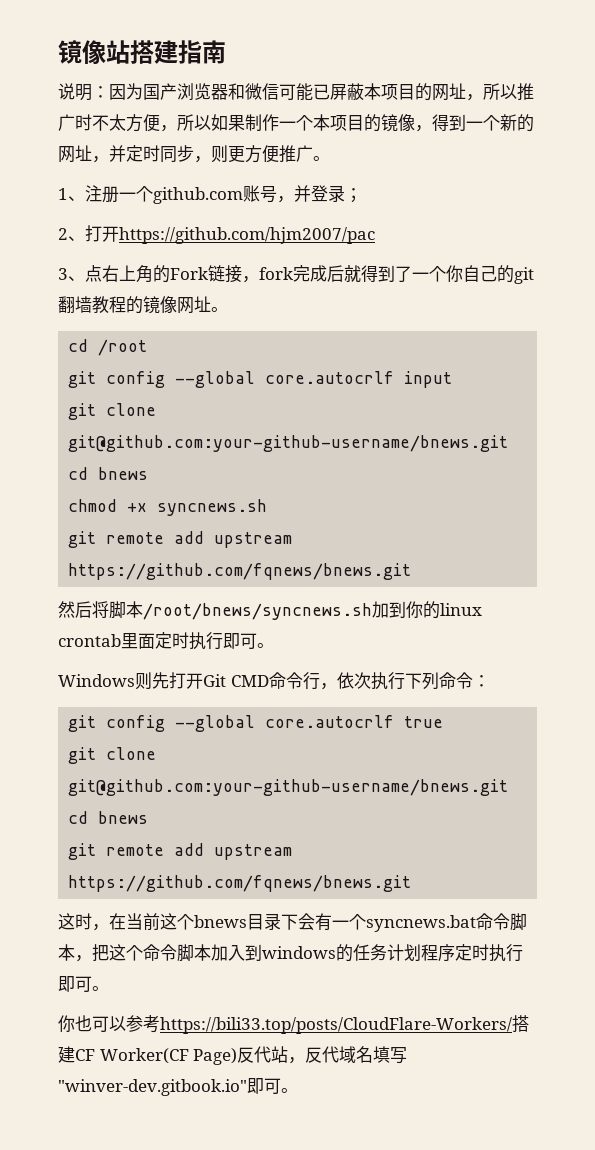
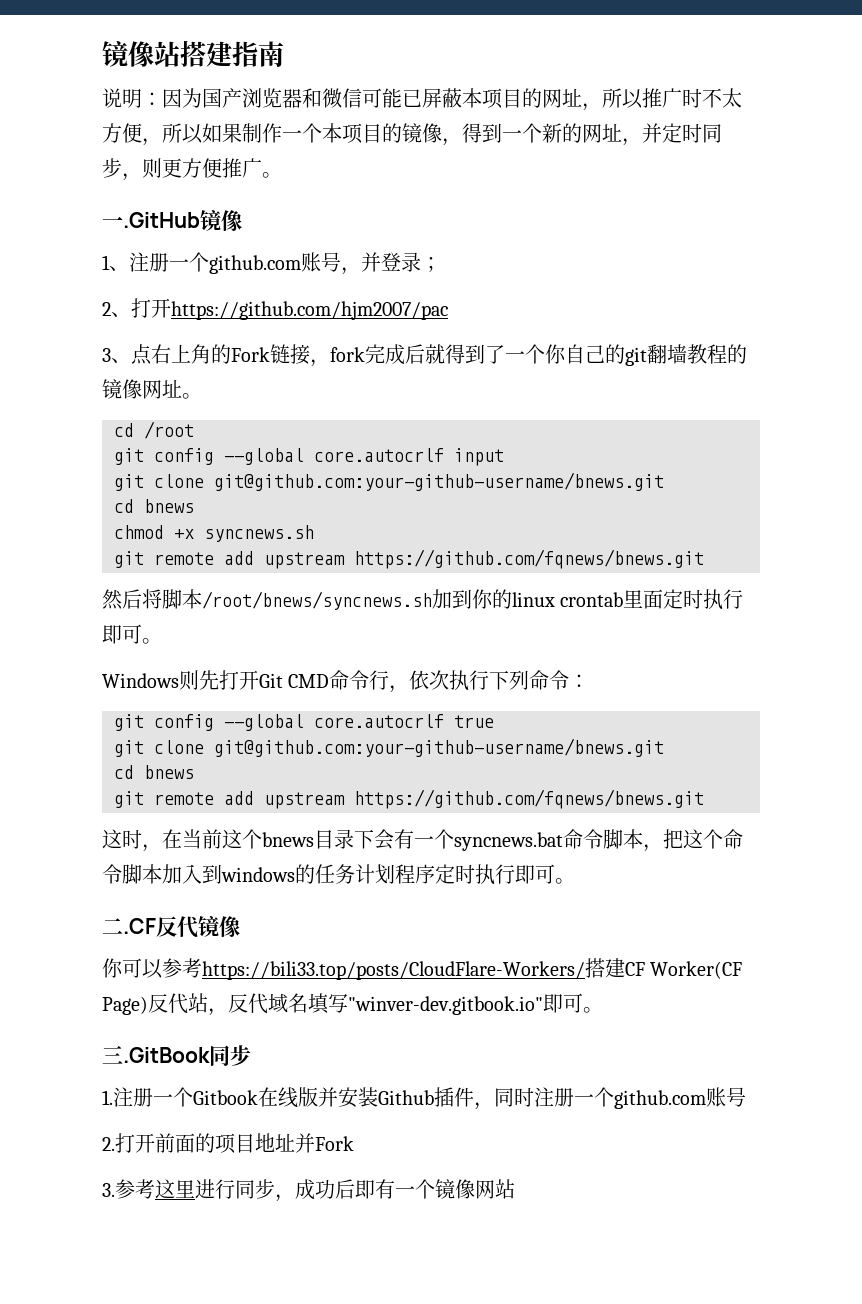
+ 一.GitHub镜像
- 你也可以参考https://bili33.top/posts/CloudFlare-Workers/搭建CF Worker(CF Page)反代站，反代域名填写"winver-dev.gitbook.io"即可。
+ 二.CF反代镜像
+ 你可以参考https://bili33.top/posts/CloudFlare-Workers/搭建CF Worker(CF Page)反代站，反代域名填写"winver-dev.gitbook.io"即可。
+ 三.GitBook同步
+ 1.注册一个Gitbook在线版并安装Github插件，同时注册一个github.com账号
+ 2.打开前面的项目地址并Fork
+ 3.参考这里进行同步，成功后即有一个镜像网站

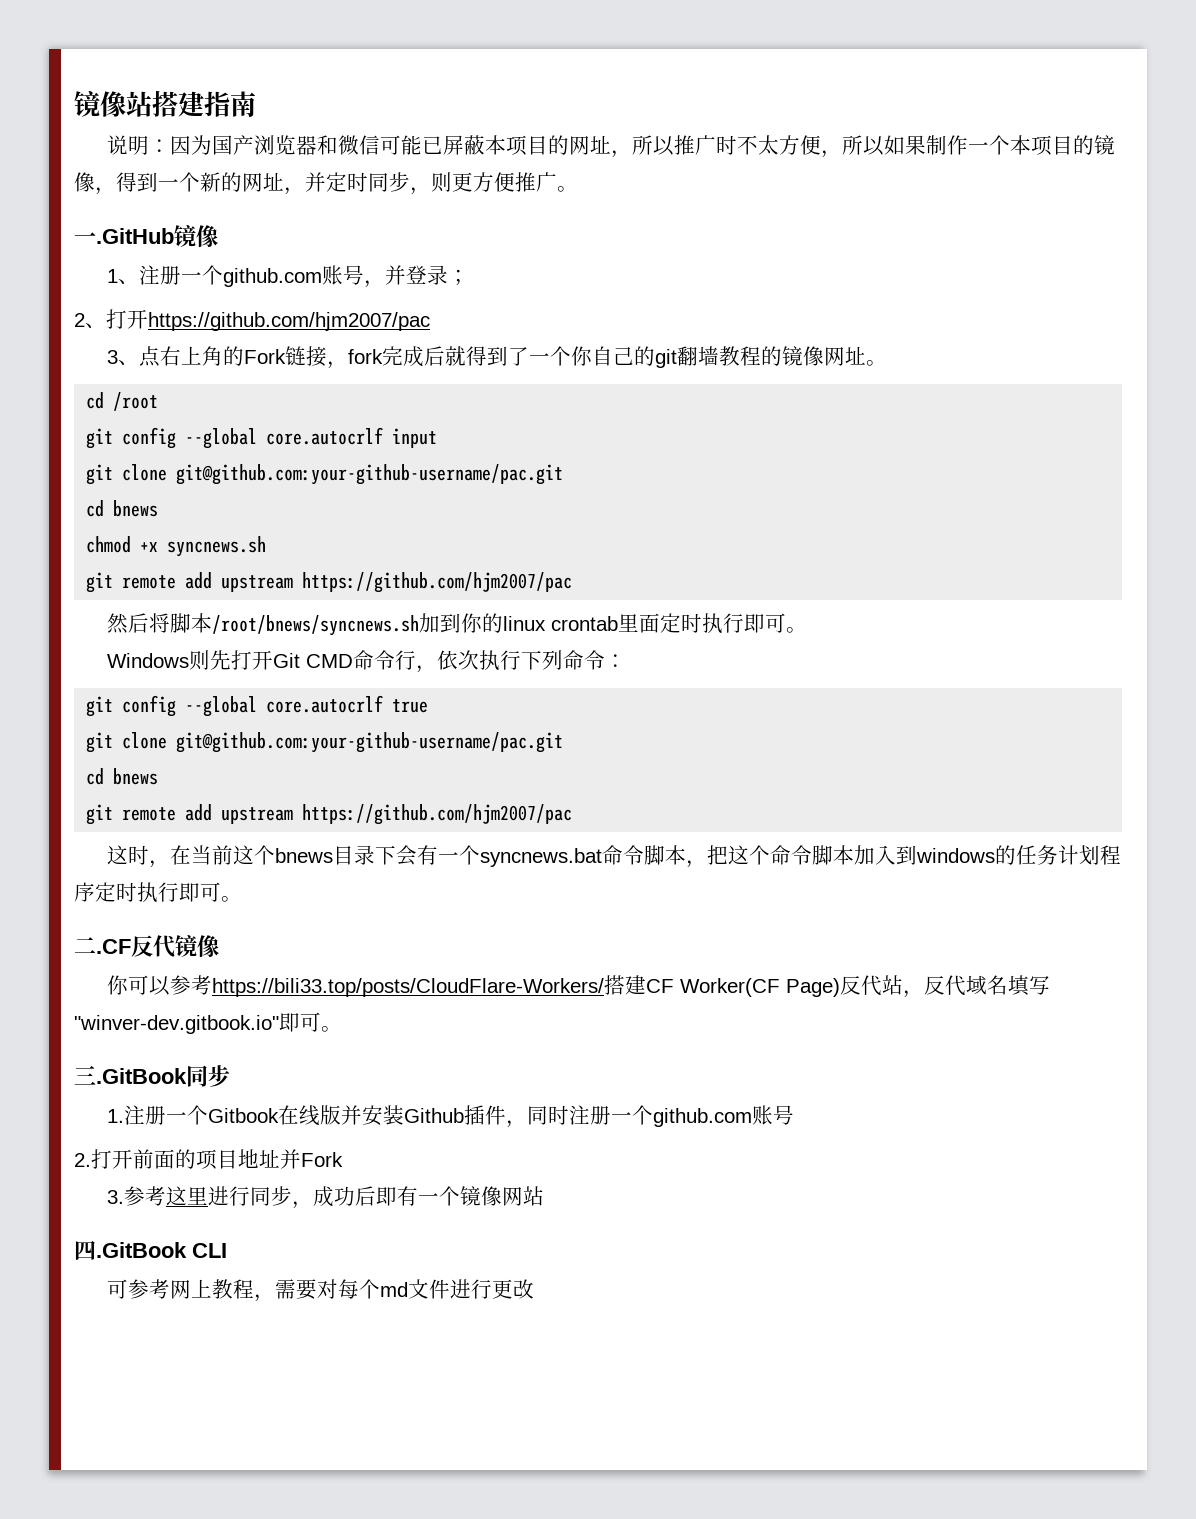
  git config --global core.autocrlf input
- git clone git@github.com:your-github-username/bnews.git
+ git clone git@github.com:your-github-username/pac.git
  chmod +x syncnews.sh
- git remote add upstream https://github.com/fqnews/bnews.git
+ git remote add upstream https://github.com/hjm2007/pac
  git config --global core.autocrlf true
- git clone git@github.com:your-github-username/bnews.git
+ git clone git@github.com:your-github-username/pac.git
  cd bnews
- git remote add upstream https://github.com/fqnews/bnews.git
+ git remote add upstream https://github.com/hjm2007/pac
+ 四.GitBook CLI
+ 可参考网上教程，需要对每个md文件进行更改

